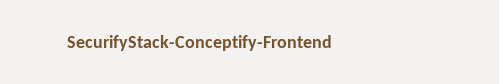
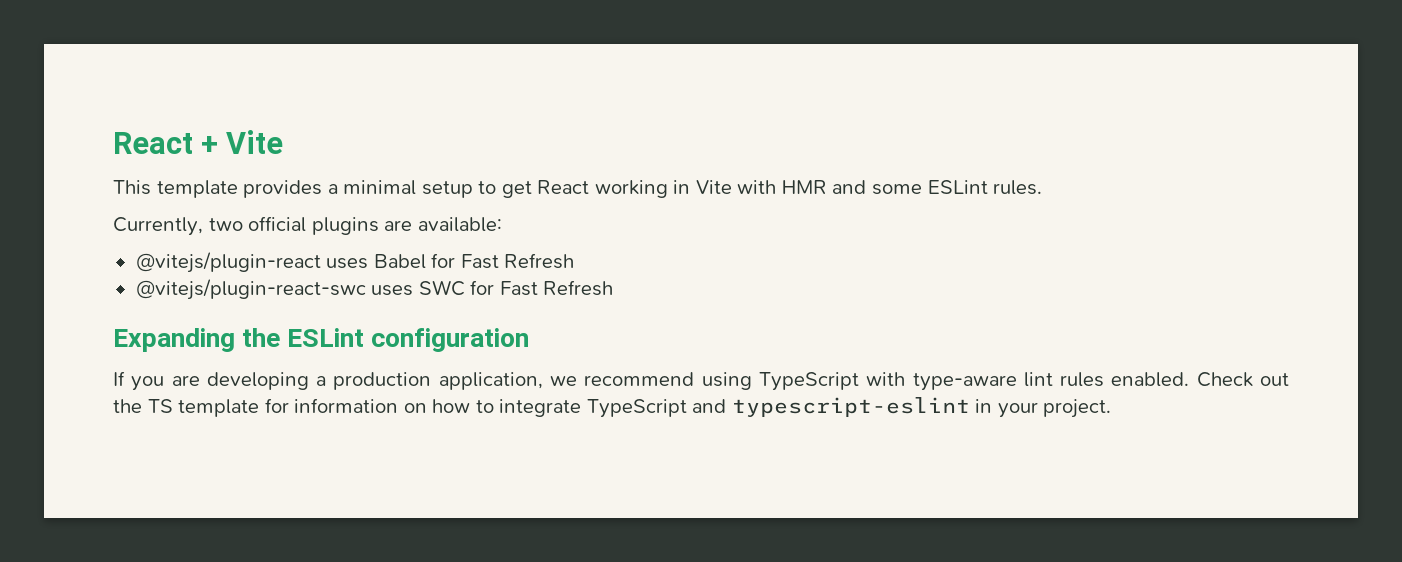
- SecurifyStack-Conceptify-Frontend
+ React + Vite
+ This template provides a minimal setup to get React working in Vite with HMR and some ESLint rules.
+ Currently, two official plugins are available:
+ @vitejs/plugin-react uses Babel for Fast Refresh
+ @vitejs/plugin-react-swc uses SWC for Fast Refresh
+ Expanding the ESLint configuration
+ If you are developing a production application, we recommend using TypeScript with type-aware lint rules enabled. Check out the TS template for information on how to integrate TypeScript and typescript-eslint in your project.

